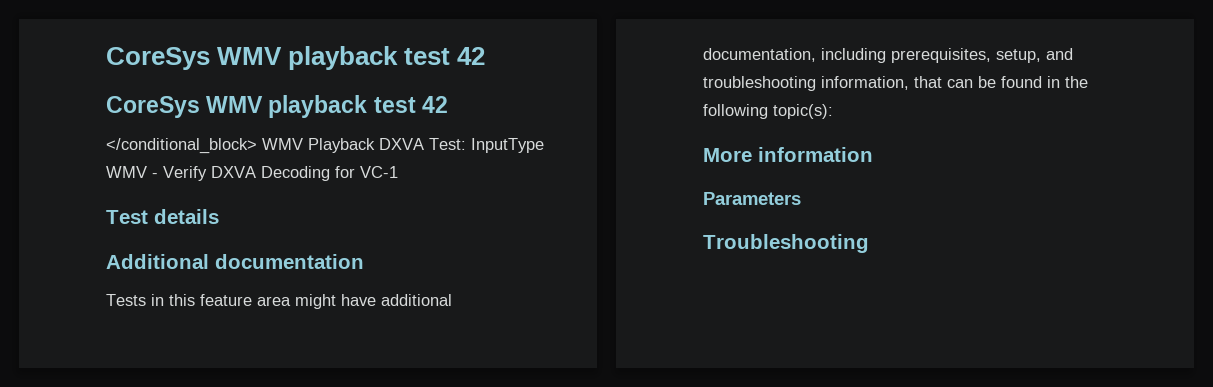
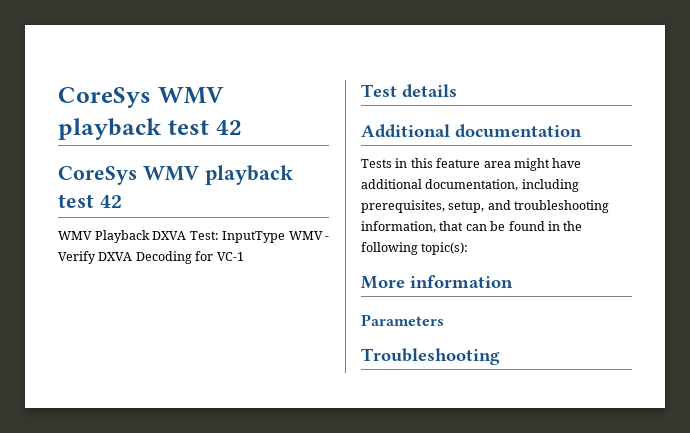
- </conditional_block> WMV Playback DXVA Test: InputType WMV - Verify DXVA Decoding for VC-1
+ WMV Playback DXVA Test: InputType WMV - Verify DXVA Decoding for VC-1

